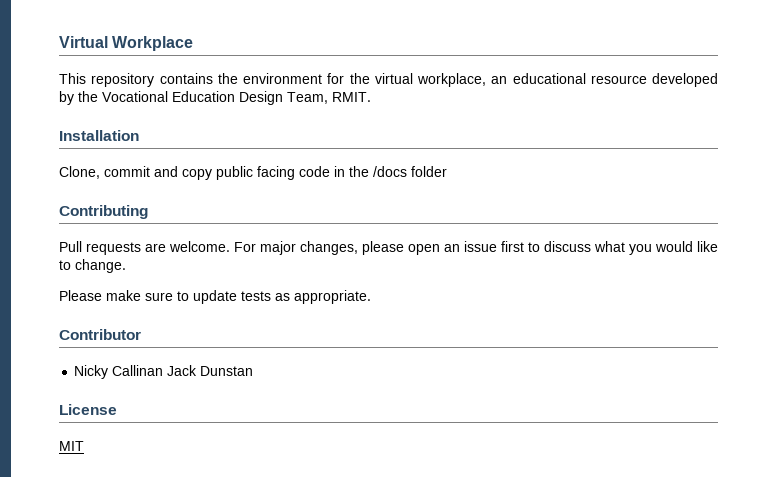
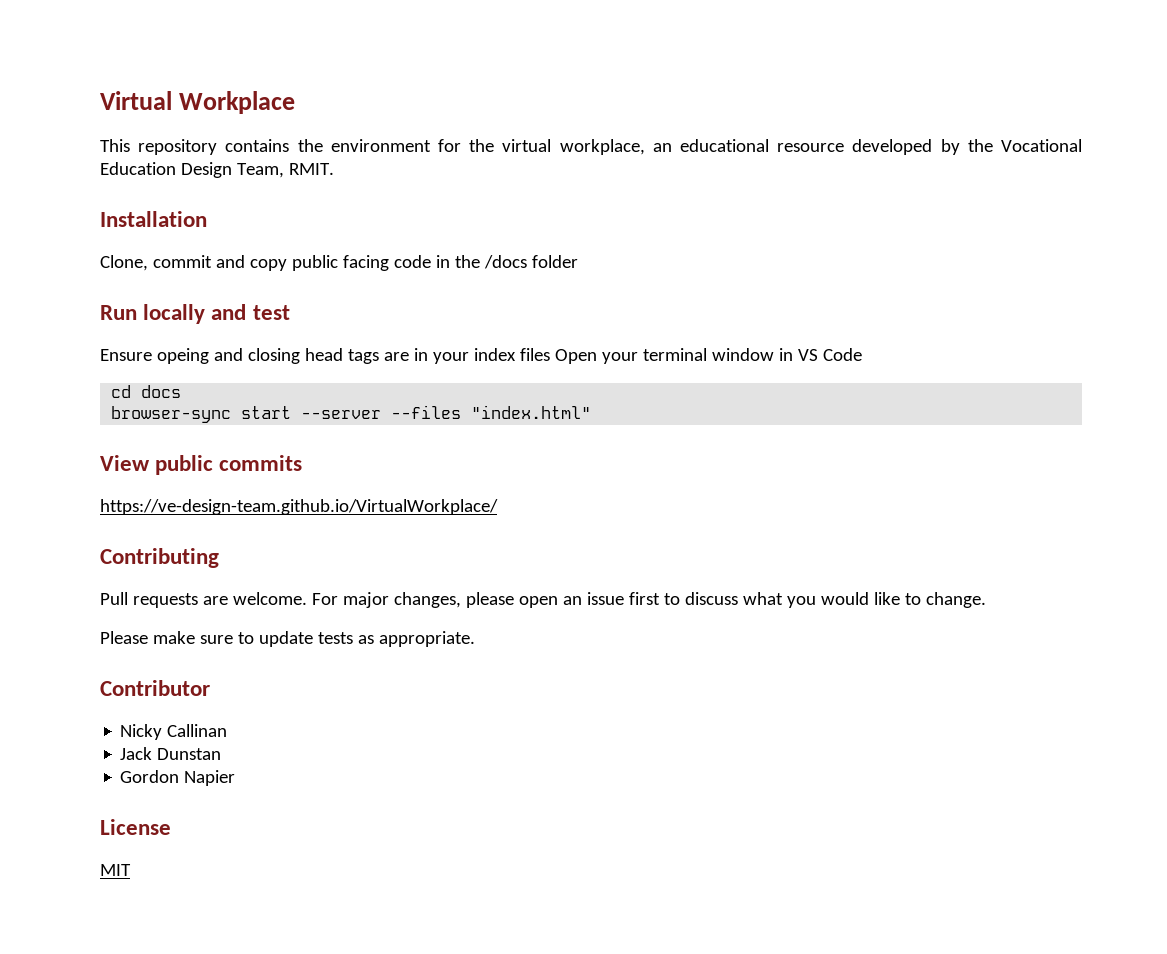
+ Run locally and test
+ Ensure opeing and closing head tags are in your index files Open your terminal window in VS Code
+ cd docs
+ browser-sync start --server --files "index.html"
+ View public commits
+ https://ve-design-team.github.io/VirtualWorkplace/
- Nicky Callinan Jack Dunstan
+ Nicky Callinan
+ Jack Dunstan
+ Gordon Napier

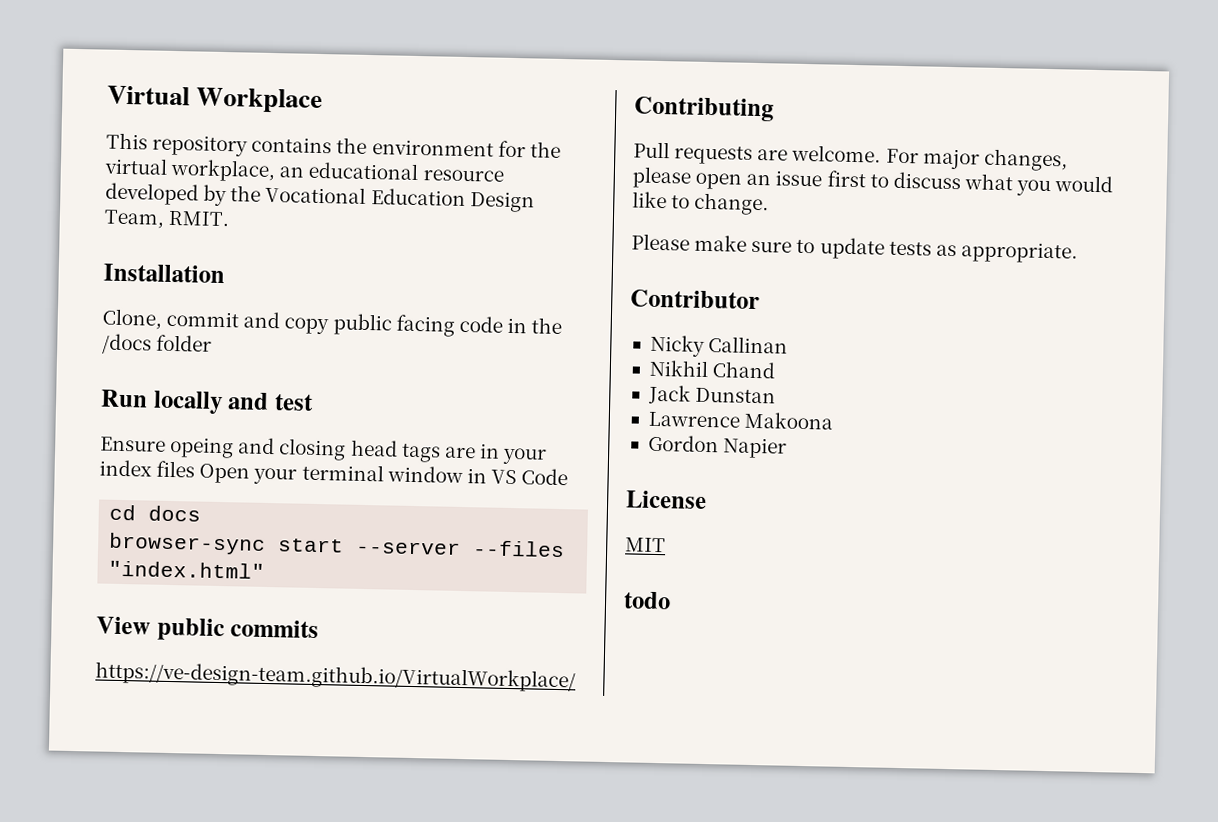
+ Nikhil Chand
+ Lawrence Makoona
+ todo

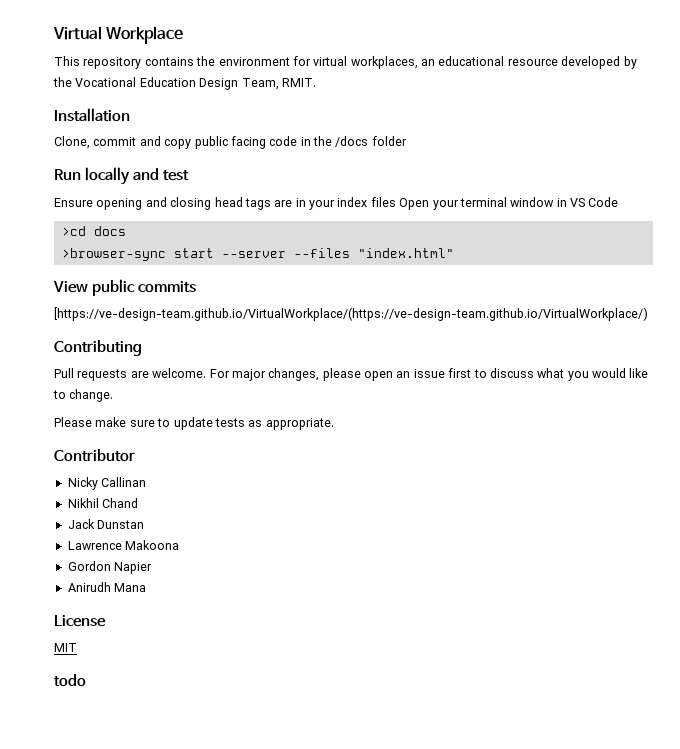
- This repository contains the environment for the virtual workplace, an educational resource developed by the Vocational Education Design Team, RMIT.
+ This repository contains the environment for virtual workplaces, an educational resource developed by the Vocational Education Design Team, RMIT.
- Ensure opeing and closing head tags are in your index files Open your terminal window in VS Code
+ Ensure opening and closing head tags are in your index files Open your terminal window in VS Code
- cd docs
+ >cd docs
- browser-sync start --server --files "index.html"
+ >browser-sync start --server --files "index.html"
- https://ve-design-team.github.io/VirtualWorkplace/
+ [https://ve-design-team.github.io/VirtualWorkplace/(https://ve-design-team.github.io/VirtualWorkplace/)
+ Anirudh Mana

